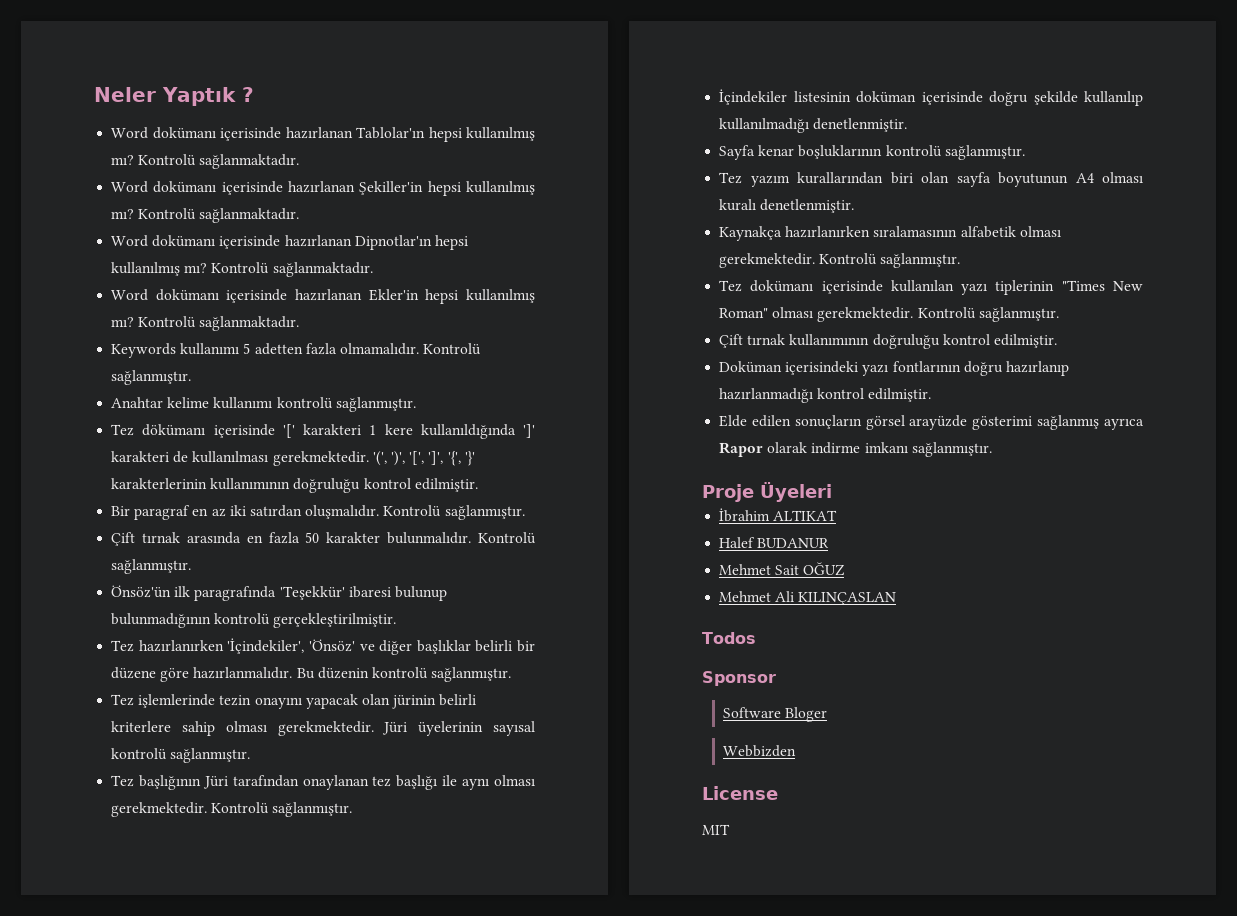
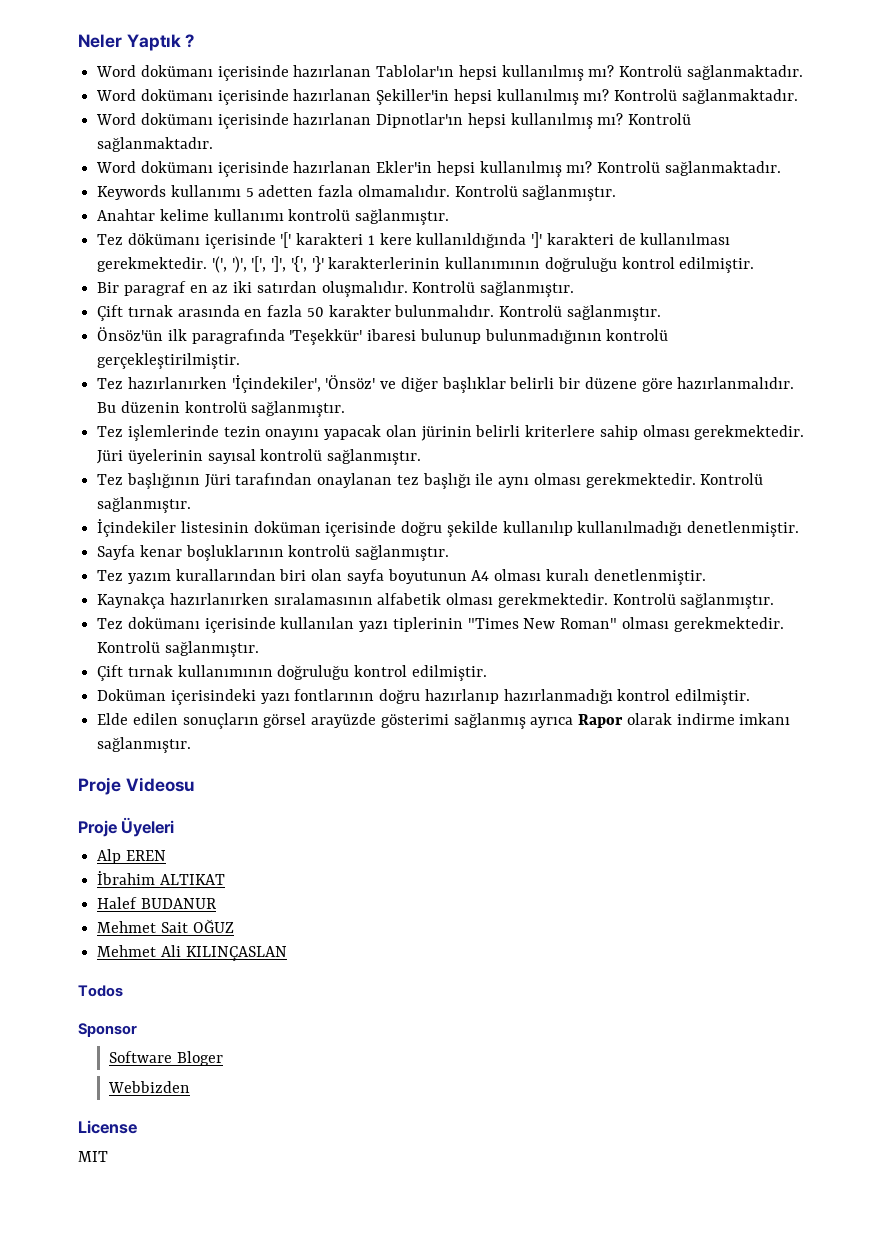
+ Proje Videosu
+ Alp EREN

